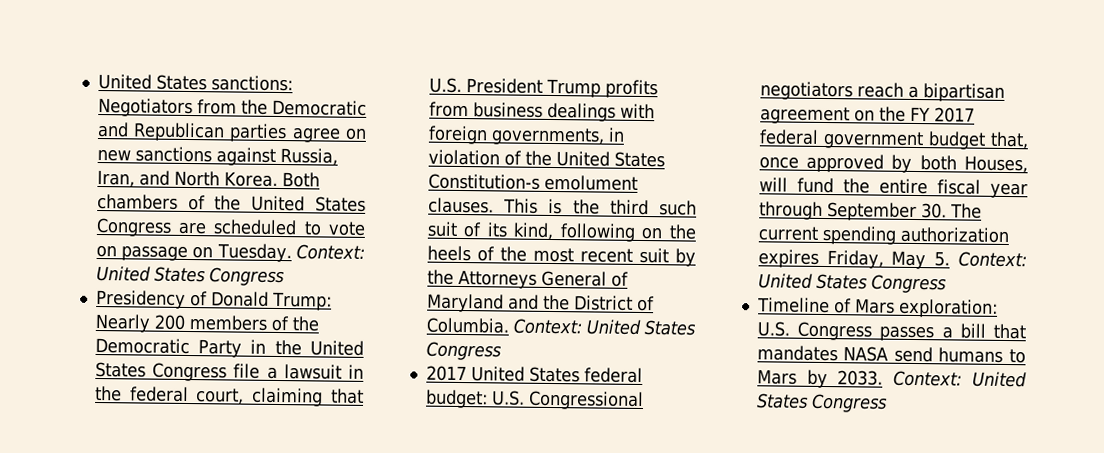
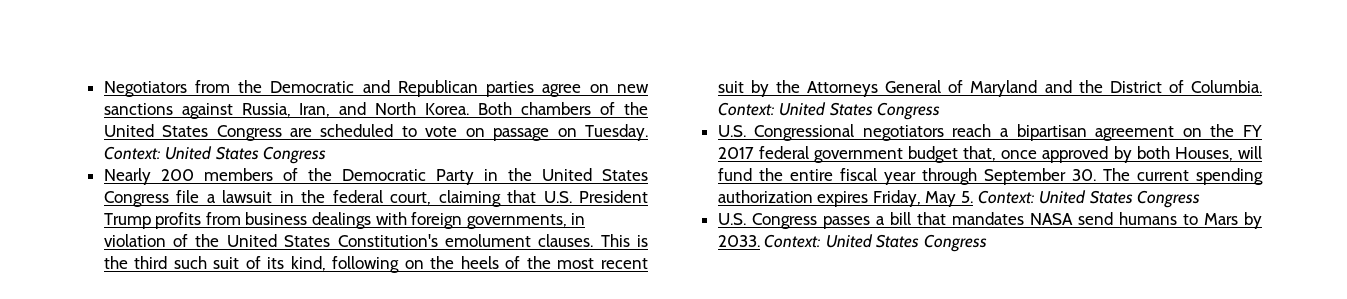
- United States sanctions: Negotiators from the Democratic and Republican parties agree on new sanctions against Russia, Iran, and North Korea.
+ Negotiators from the Democratic and Republican parties agree on new sanctions against Russia, Iran, and North Korea.
- Presidency of Donald Trump: Nearly 200 members of the Democratic Party in the United States Congress file a lawsuit in the federal court, claiming that U.S. President Trump profits from business dealings with foreign governments, in violation of the United States Constitution-s emolument clauses.
+ Nearly 200 members of the Democratic Party in the United States Congress file a lawsuit in the federal court, claiming that U.S. President Trump profits from business dealings with foreign governments, in violation of the United States Constitution's emolument clauses.
- 2017 United States federal budget: U.S. Congressional negotiators reach a bipartisan agreement on the FY 2017 federal government budget that, once approved by both Houses, will fund the entire fiscal year through September 30. The current spending authorization expires Friday, May 5. Context: United States Congress
+ U.S. Congressional negotiators reach a bipartisan agreement on the FY 2017 federal government budget that, once approved by both Houses, will fund the entire fiscal year through September 30. The current spending authorization expires Friday, May 5. Context: United States Congress
- Timeline of Mars exploration: U.S. Congress passes a bill that mandates NASA send humans to Mars by 2033.
+ U.S. Congress passes a bill that mandates NASA send humans to Mars by 2033.

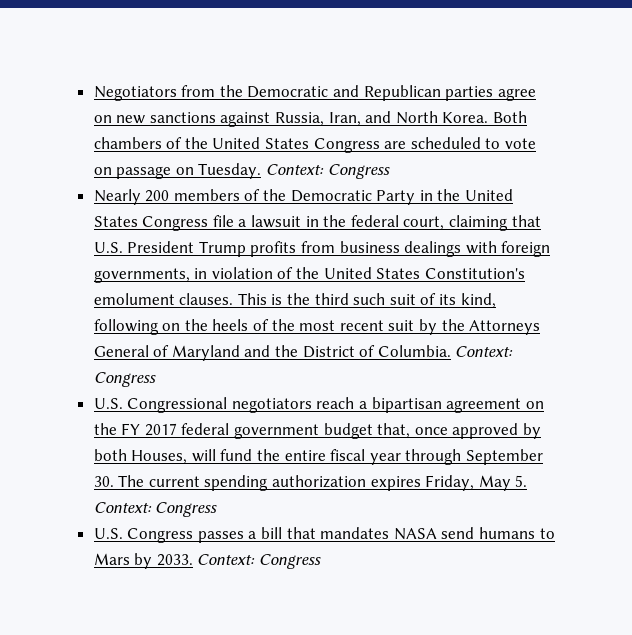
- Both chambers of the United States Congress are scheduled to vote on passage on Tuesday. Context: United States Congress
+ Both chambers of the United States Congress are scheduled to vote on passage on Tuesday. Context: Congress
- This is the third such suit of its kind, following on the heels of the most recent suit by the Attorneys General of Maryland and the District of Columbia. Context: United States Congress
+ This is the third such suit of its kind, following on the heels of the most recent suit by the Attorneys General of Maryland and the District of Columbia. Context: Congress
- U.S. Congressional negotiators reach a bipartisan agreement on the FY 2017 federal government budget that, once approved by both Houses, will fund the entire fiscal year through September 30. The current spending authorization expires Friday, May 5. Context: United States Congress
+ U.S. Congressional negotiators reach a bipartisan agreement on the FY 2017 federal government budget that, once approved by both Houses, will fund the entire fiscal year through September 30. The current spending authorization expires Friday, May 5. Context: Congress
- U.S. Congress passes a bill that mandates NASA send humans to Mars by 2033. Context: United States Congress
+ U.S. Congress passes a bill that mandates NASA send humans to Mars by 2033. Context: Congress

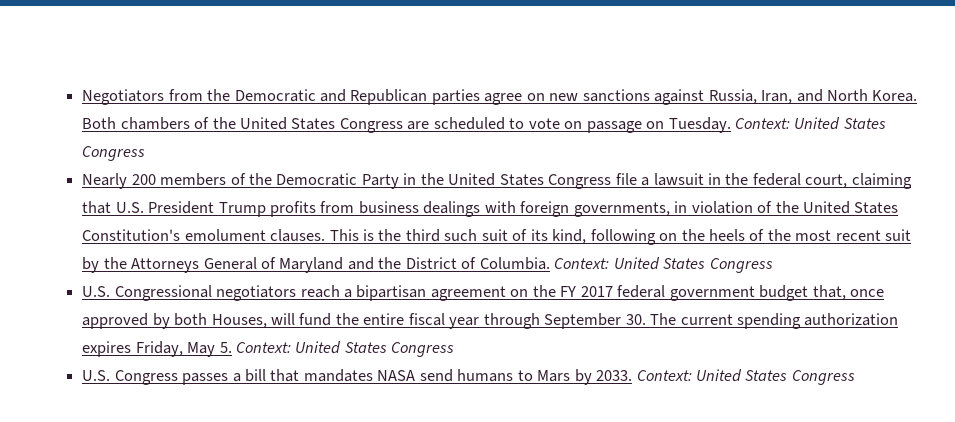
- Both chambers of the United States Congress are scheduled to vote on passage on Tuesday. Context: Congress
+ Both chambers of the United States Congress are scheduled to vote on passage on Tuesday. Context: United States Congress
- This is the third such suit of its kind, following on the heels of the most recent suit by the Attorneys General of Maryland and the District of Columbia. Context: Congress
+ This is the third such suit of its kind, following on the heels of the most recent suit by the Attorneys General of Maryland and the District of Columbia. Context: United States Congress
- U.S. Congressional negotiators reach a bipartisan agreement on the FY 2017 federal government budget that, once approved by both Houses, will fund the entire fiscal year through September 30. The current spending authorization expires Friday, May 5. Context: Congress
+ U.S. Congressional negotiators reach a bipartisan agreement on the FY 2017 federal government budget that, once approved by both Houses, will fund the entire fiscal year through September 30. The current spending authorization expires Friday, May 5. Context: United States Congress
- U.S. Congress passes a bill that mandates NASA send humans to Mars by 2033. Context: Congress
+ U.S. Congress passes a bill that mandates NASA send humans to Mars by 2033. Context: United States Congress

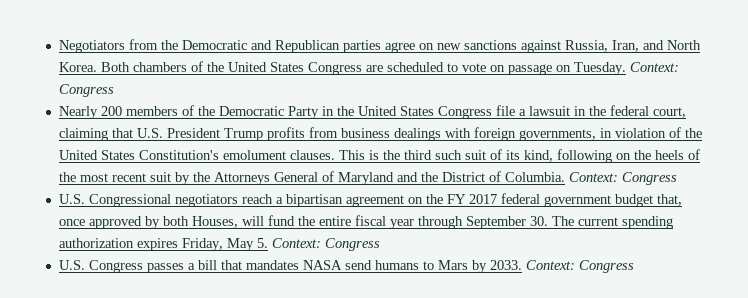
- Both chambers of the United States Congress are scheduled to vote on passage on Tuesday. Context: United States Congress
+ Both chambers of the United States Congress are scheduled to vote on passage on Tuesday. Context: Congress
- This is the third such suit of its kind, following on the heels of the most recent suit by the Attorneys General of Maryland and the District of Columbia. Context: United States Congress
+ This is the third such suit of its kind, following on the heels of the most recent suit by the Attorneys General of Maryland and the District of Columbia. Context: Congress
- U.S. Congressional negotiators reach a bipartisan agreement on the FY 2017 federal government budget that, once approved by both Houses, will fund the entire fiscal year through September 30. The current spending authorization expires Friday, May 5. Context: United States Congress
+ U.S. Congressional negotiators reach a bipartisan agreement on the FY 2017 federal government budget that, once approved by both Houses, will fund the entire fiscal year through September 30. The current spending authorization expires Friday, May 5. Context: Congress
- U.S. Congress passes a bill that mandates NASA send humans to Mars by 2033. Context: United States Congress
+ U.S. Congress passes a bill that mandates NASA send humans to Mars by 2033. Context: Congress

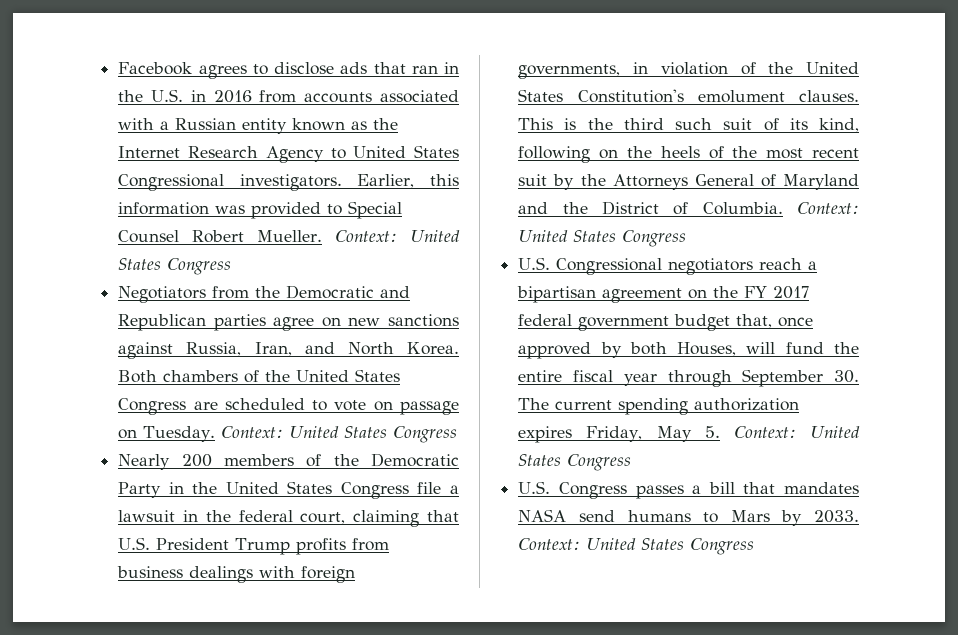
+ Facebook agrees to disclose ads that ran in the U.S. in 2016 from accounts associated with a Russian entity known as the Internet Research Agency to United States Congressional investigators. Earlier, this information was provided to Special Counsel Robert Mueller. Context: United States Congress
- Both chambers of the United States Congress are scheduled to vote on passage on Tuesday. Context: Congress
+ Both chambers of the United States Congress are scheduled to vote on passage on Tuesday. Context: United States Congress
- This is the third such suit of its kind, following on the heels of the most recent suit by the Attorneys General of Maryland and the District of Columbia. Context: Congress
+ This is the third such suit of its kind, following on the heels of the most recent suit by the Attorneys General of Maryland and the District of Columbia. Context: United States Congress
- U.S. Congressional negotiators reach a bipartisan agreement on the FY 2017 federal government budget that, once approved by both Houses, will fund the entire fiscal year through September 30. The current spending authorization expires Friday, May 5. Context: Congress
+ U.S. Congressional negotiators reach a bipartisan agreement on the FY 2017 federal government budget that, once approved by both Houses, will fund the entire fiscal year through September 30. The current spending authorization expires Friday, May 5. Context: United States Congress
- U.S. Congress passes a bill that mandates NASA send humans to Mars by 2033. Context: Congress
+ U.S. Congress passes a bill that mandates NASA send humans to Mars by 2033. Context: United States Congress

